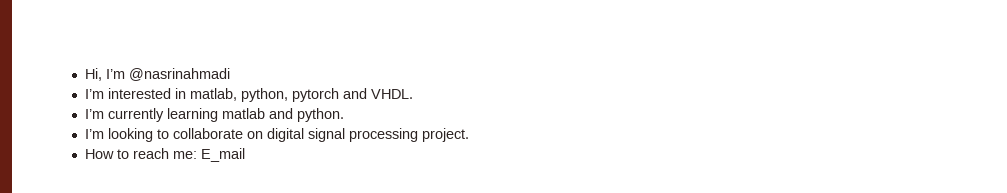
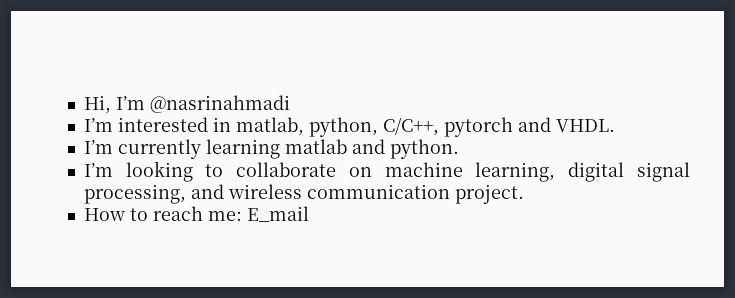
- I’m interested in matlab, python, pytorch and VHDL.
+ I’m interested in matlab, python, C/C++, pytorch and VHDL.
- I’m looking to collaborate on digital signal processing project.
+ I’m looking to collaborate on machine learning, digital signal processing, and wireless communication project.

